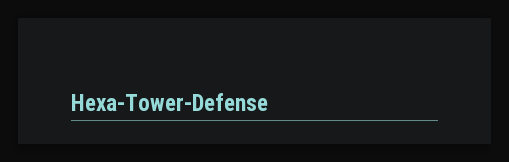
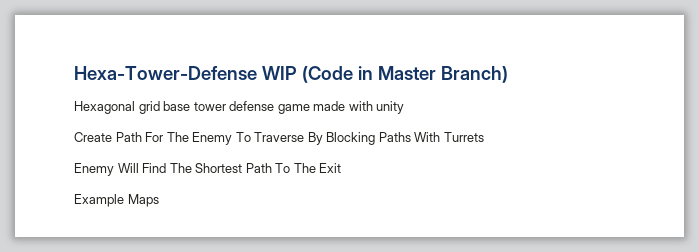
- Hexa-Tower-Defense
+ Hexa-Tower-Defense WIP (Code in Master Branch)
+ Hexagonal grid base tower defense game made with unity
+ Create Path For The Enemy To Traverse By Blocking Paths With Turrets
+ Enemy Will Find The Shortest Path To The Exit
+ Example Maps

